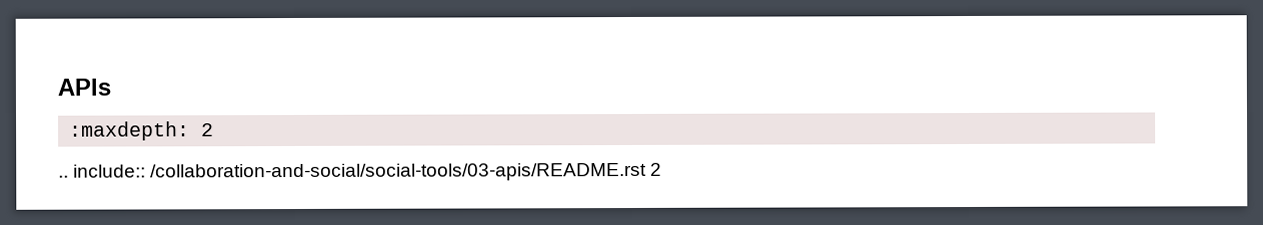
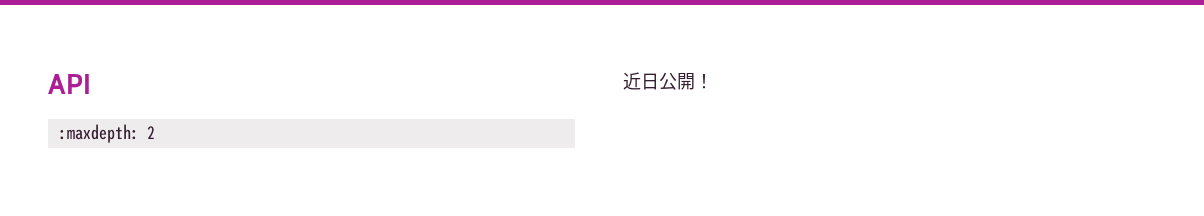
- APIs
+ API
- .. include:: /collaboration-and-social/social-tools/03-apis/README.rst 2
+ 近日公開！

